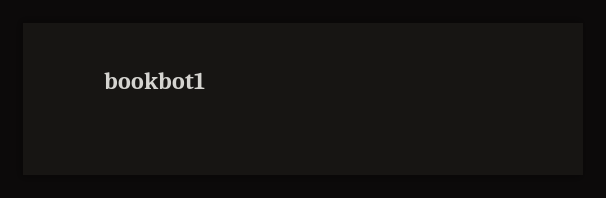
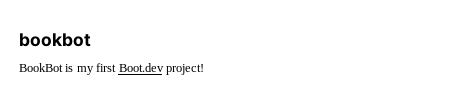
- bookbot1
+ bookbot
+ BookBot is my first Boot.dev project!

